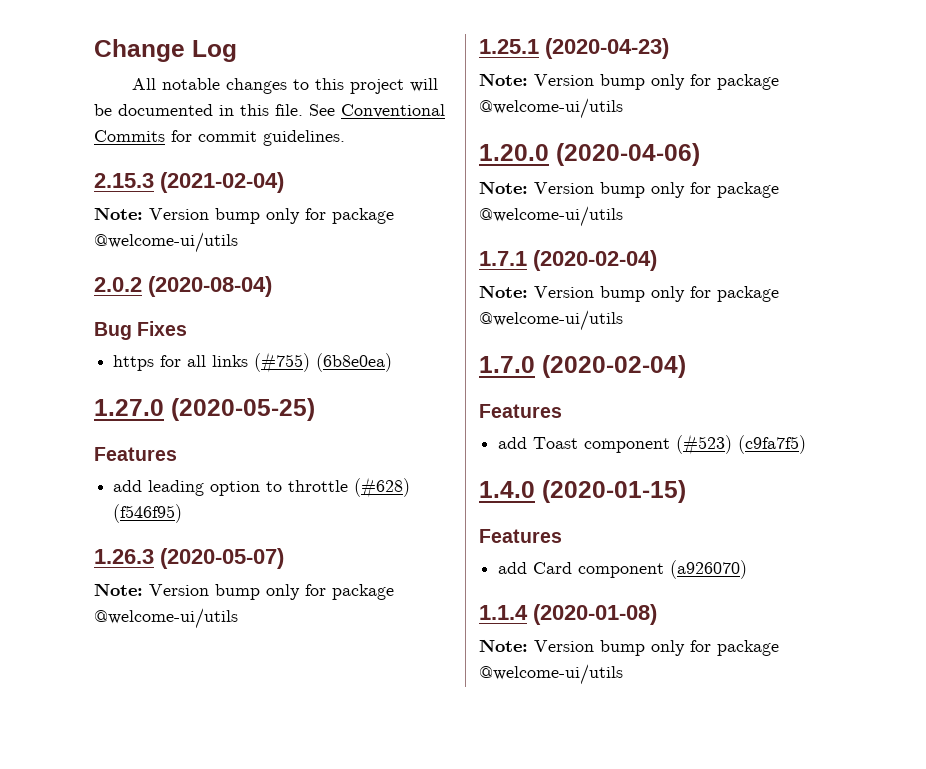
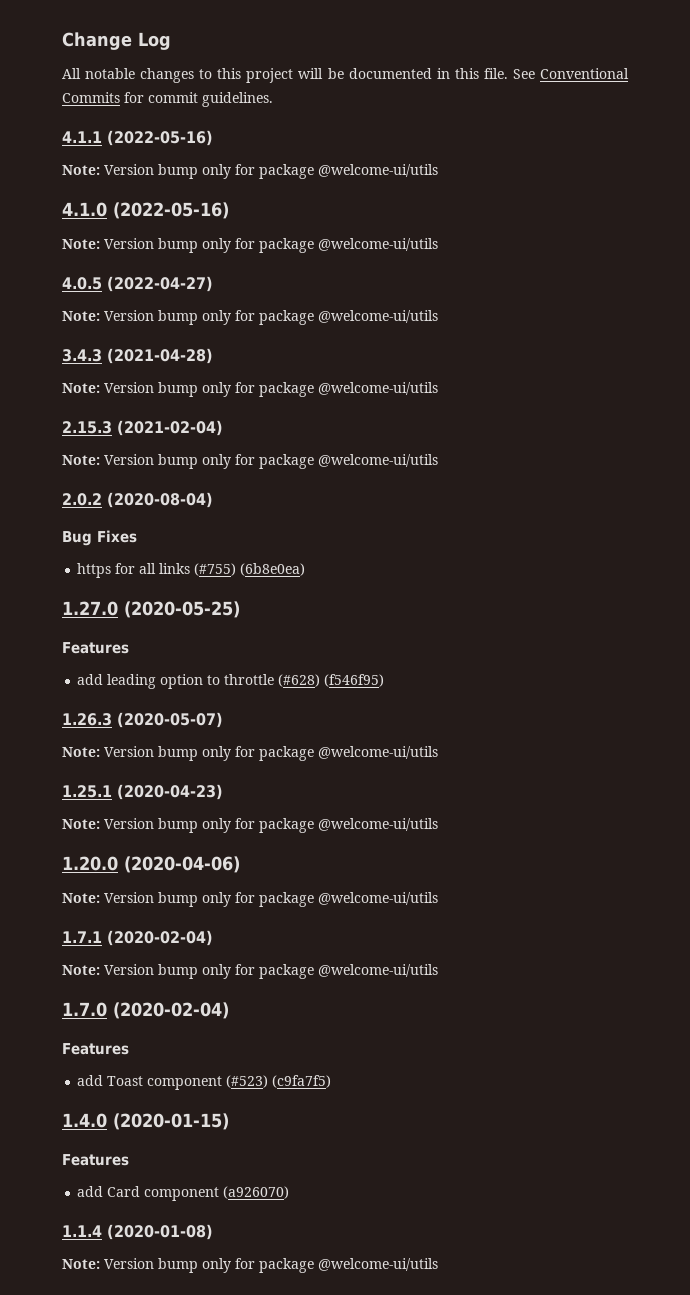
+ 4.1.1 (2022-05-16)
+ Note: Version bump only for package @welcome-ui/utils
+ 4.1.0 (2022-05-16)
+ Note: Version bump only for package @welcome-ui/utils
+ 4.0.5 (2022-04-27)
+ Note: Version bump only for package @welcome-ui/utils
+ 3.4.3 (2021-04-28)
+ Note: Version bump only for package @welcome-ui/utils

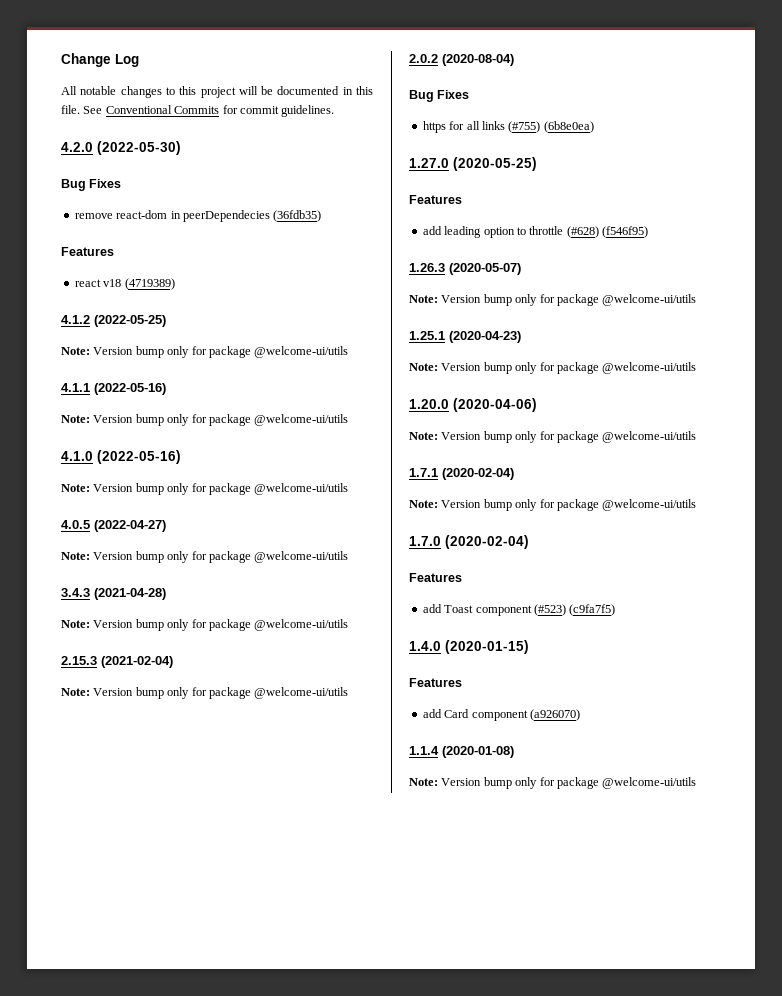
+ 4.2.0 (2022-05-30)
+ Bug Fixes
+ remove react-dom in peerDependecies (36fdb35)
+ Features
+ react v18 (4719389)
+ 4.1.2 (2022-05-25)
+ Note: Version bump only for package @welcome-ui/utils

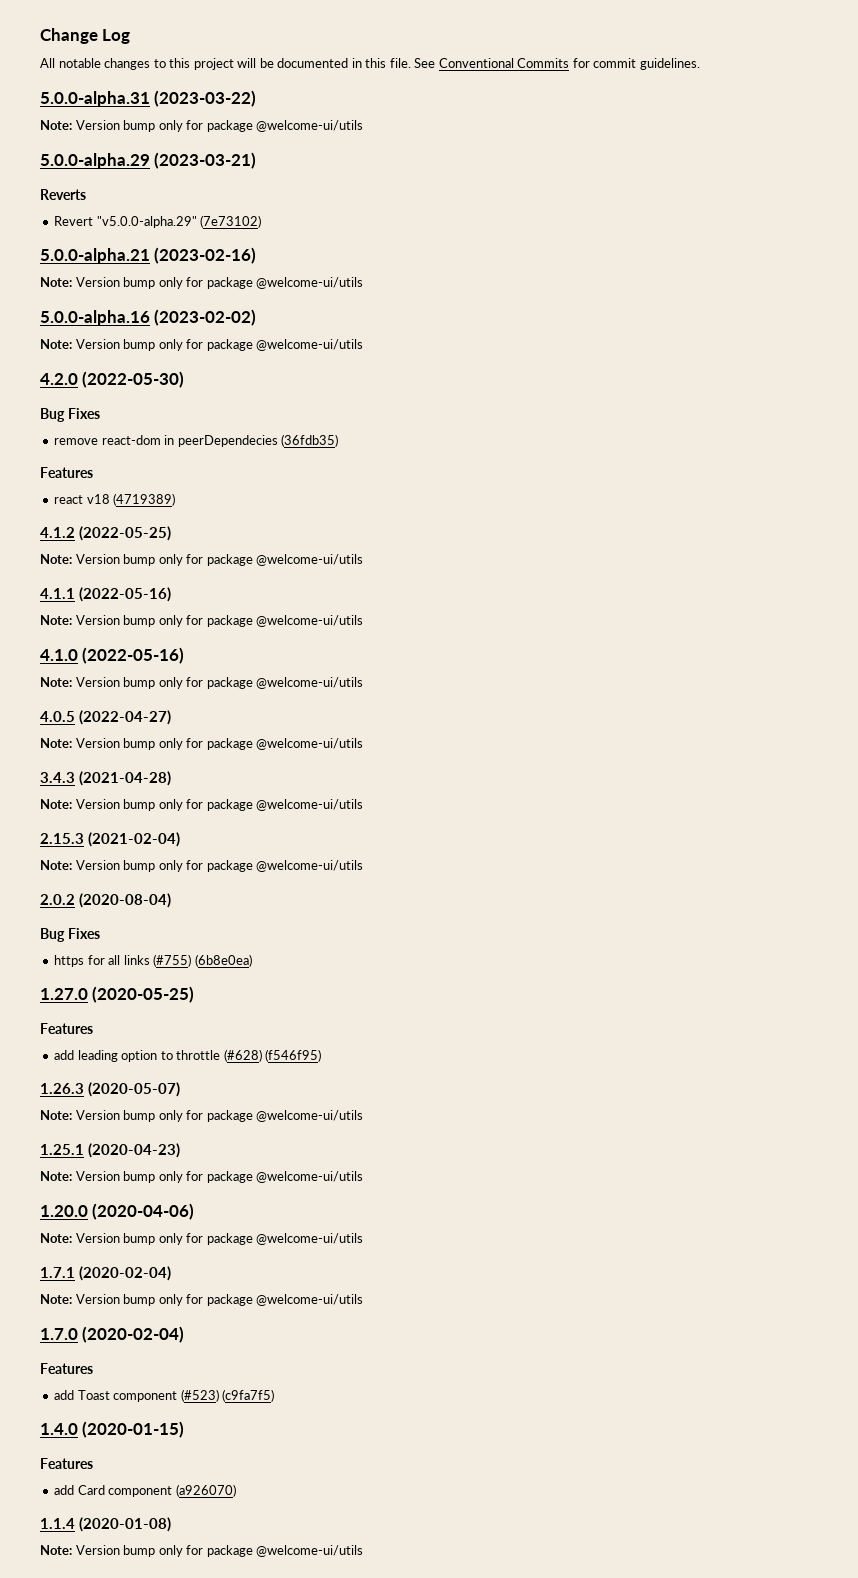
+ 5.0.0-alpha.31 (2023-03-22)
+ Note: Version bump only for package @welcome-ui/utils
+ 5.0.0-alpha.29 (2023-03-21)
+ Reverts
+ Revert "v5.0.0-alpha.29" (7e73102)
+ 5.0.0-alpha.21 (2023-02-16)
+ Note: Version bump only for package @welcome-ui/utils
+ 5.0.0-alpha.16 (2023-02-02)
+ Note: Version bump only for package @welcome-ui/utils

